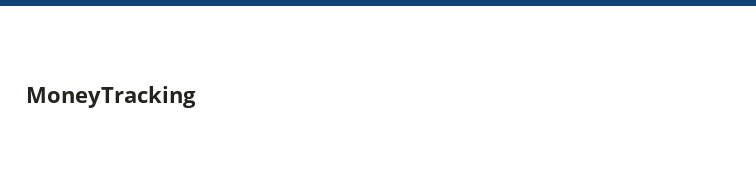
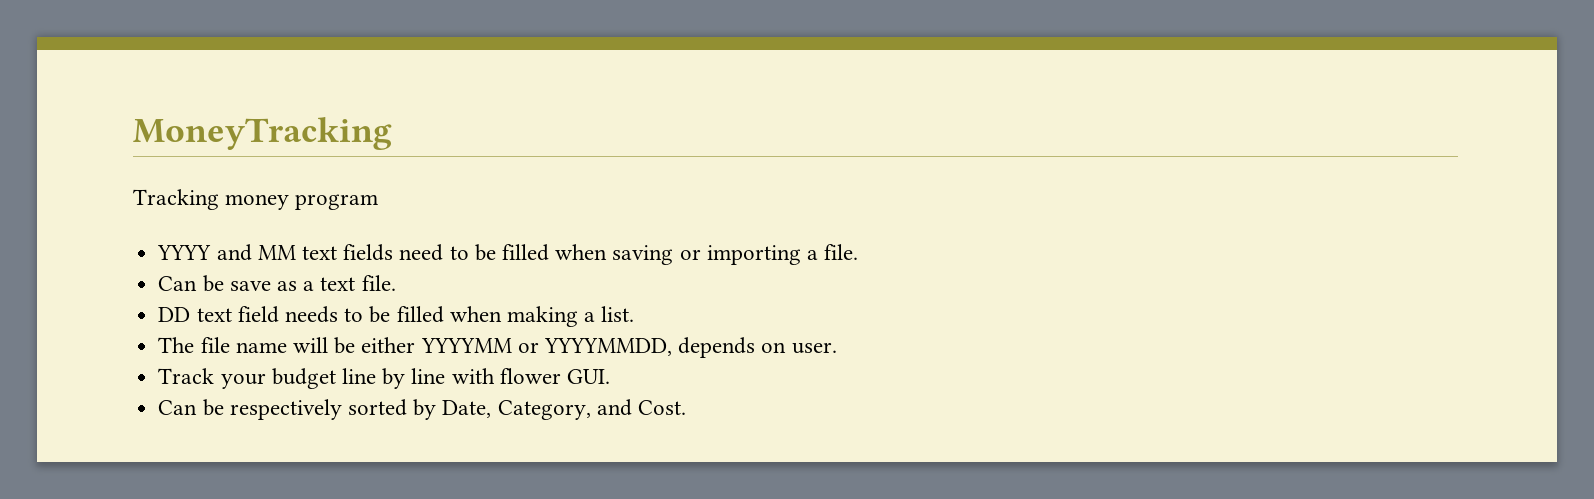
+ Tracking money program
+ YYYY and MM text fields need to be filled when saving or importing a file.
+ Can be save as a text file.
+ DD text field needs to be filled when making a list.
+ The file name will be either YYYYMM or YYYYMMDD, depends on user.
+ Track your budget line by line with flower GUI.
+ Can be respectively sorted by Date, Category, and Cost.

